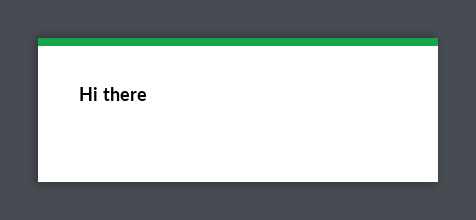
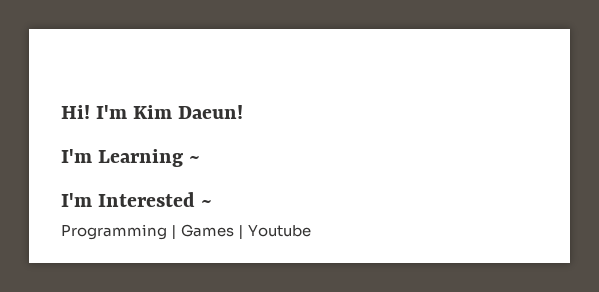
- Hi there
+ Hi! I'm Kim Daeun!
+ I'm Learning ~
+ I'm Interested ~
+ Programming | Games | Youtube

